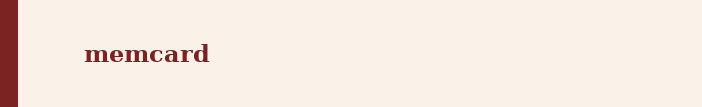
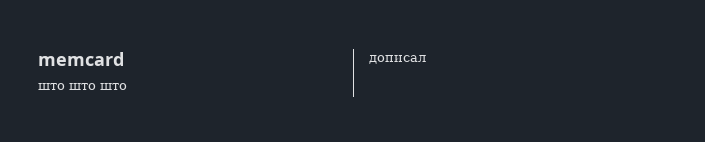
+ што што што
+ дописал

